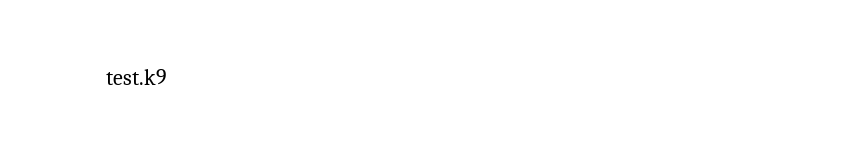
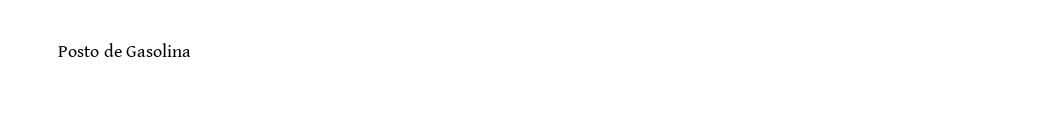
- test.k9
+ Posto de Gasolina

